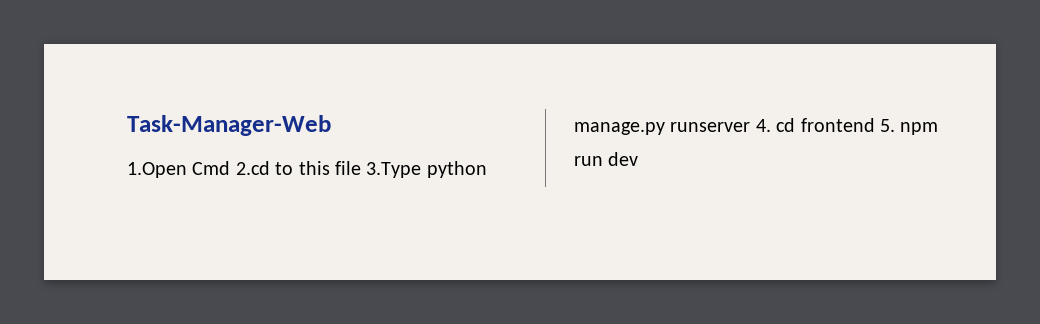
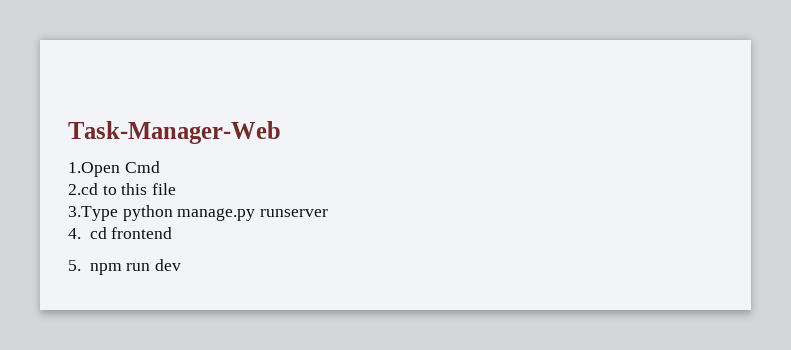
- 1.Open Cmd 2.cd to this file 3.Type python manage.py runserver 4. cd frontend 5. npm run dev
+ 1.Open Cmd
+ 2.cd to this file
+ 3.Type python manage.py runserver
+ 4. cd frontend
+ 5. npm run dev

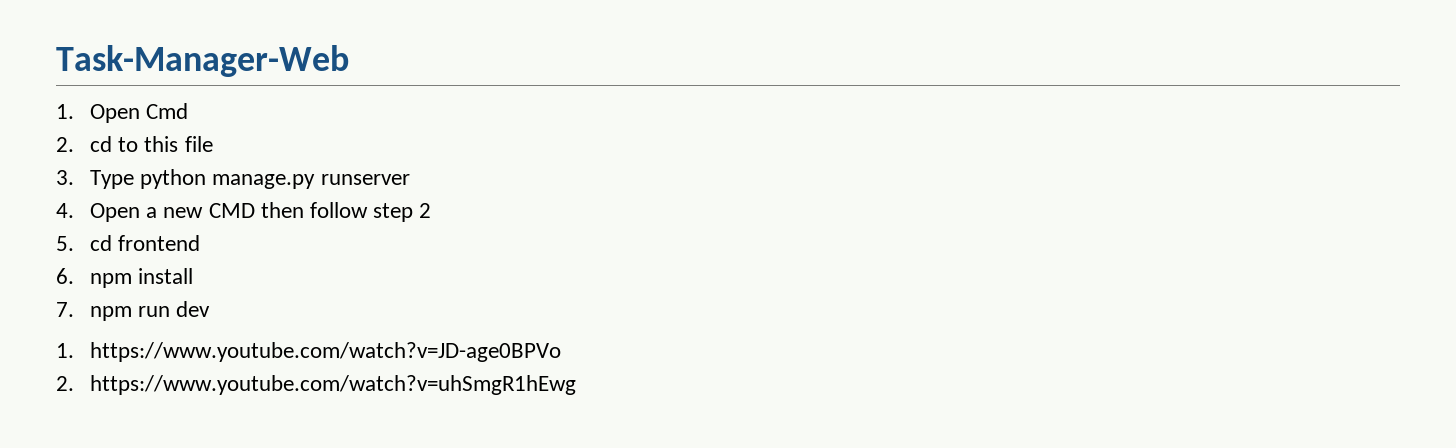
- 1.Open Cmd
+ 1. Open Cmd
- 2.cd to this file
+ 2. cd to this file
- 3.Type python manage.py runserver
+ 3. Type python manage.py runserver
- 4. cd frontend
- 5. npm run dev
+ 4. Open a new CMD then follow step 2
+ 5. cd frontend
+ 6. npm install
+ 7. npm run dev
+ 1. https://www.youtube.com/watch?v=JD-age0BPVo
+ 2. https://www.youtube.com/watch?v=uhSmgR1hEwg

